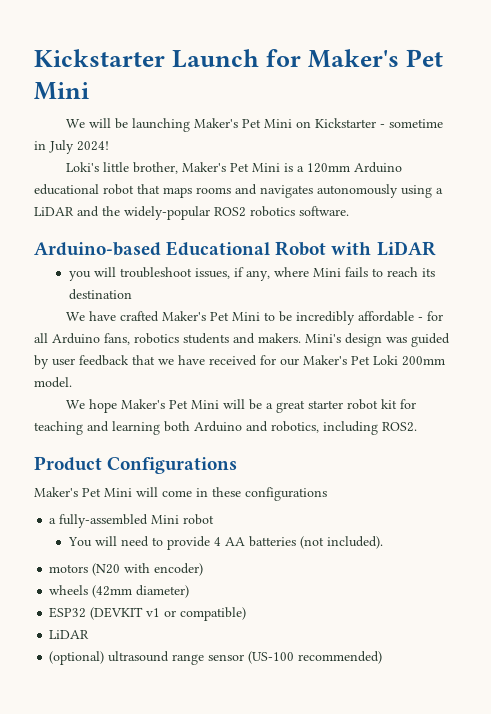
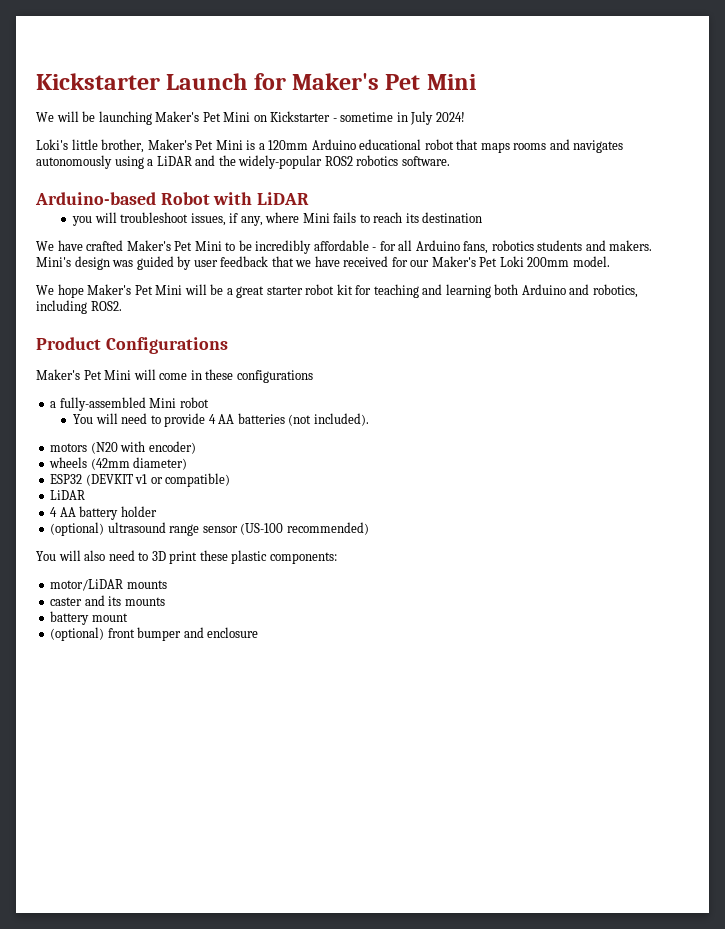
- Arduino-based Educational Robot with LiDAR
+ Arduino-based Robot with LiDAR
+ 4 AA battery holder
+ You will also need to 3D print these plastic components:
+ motor/LiDAR mounts
+ caster and its mounts
+ battery mount
+ (optional) front bumper and enclosure

